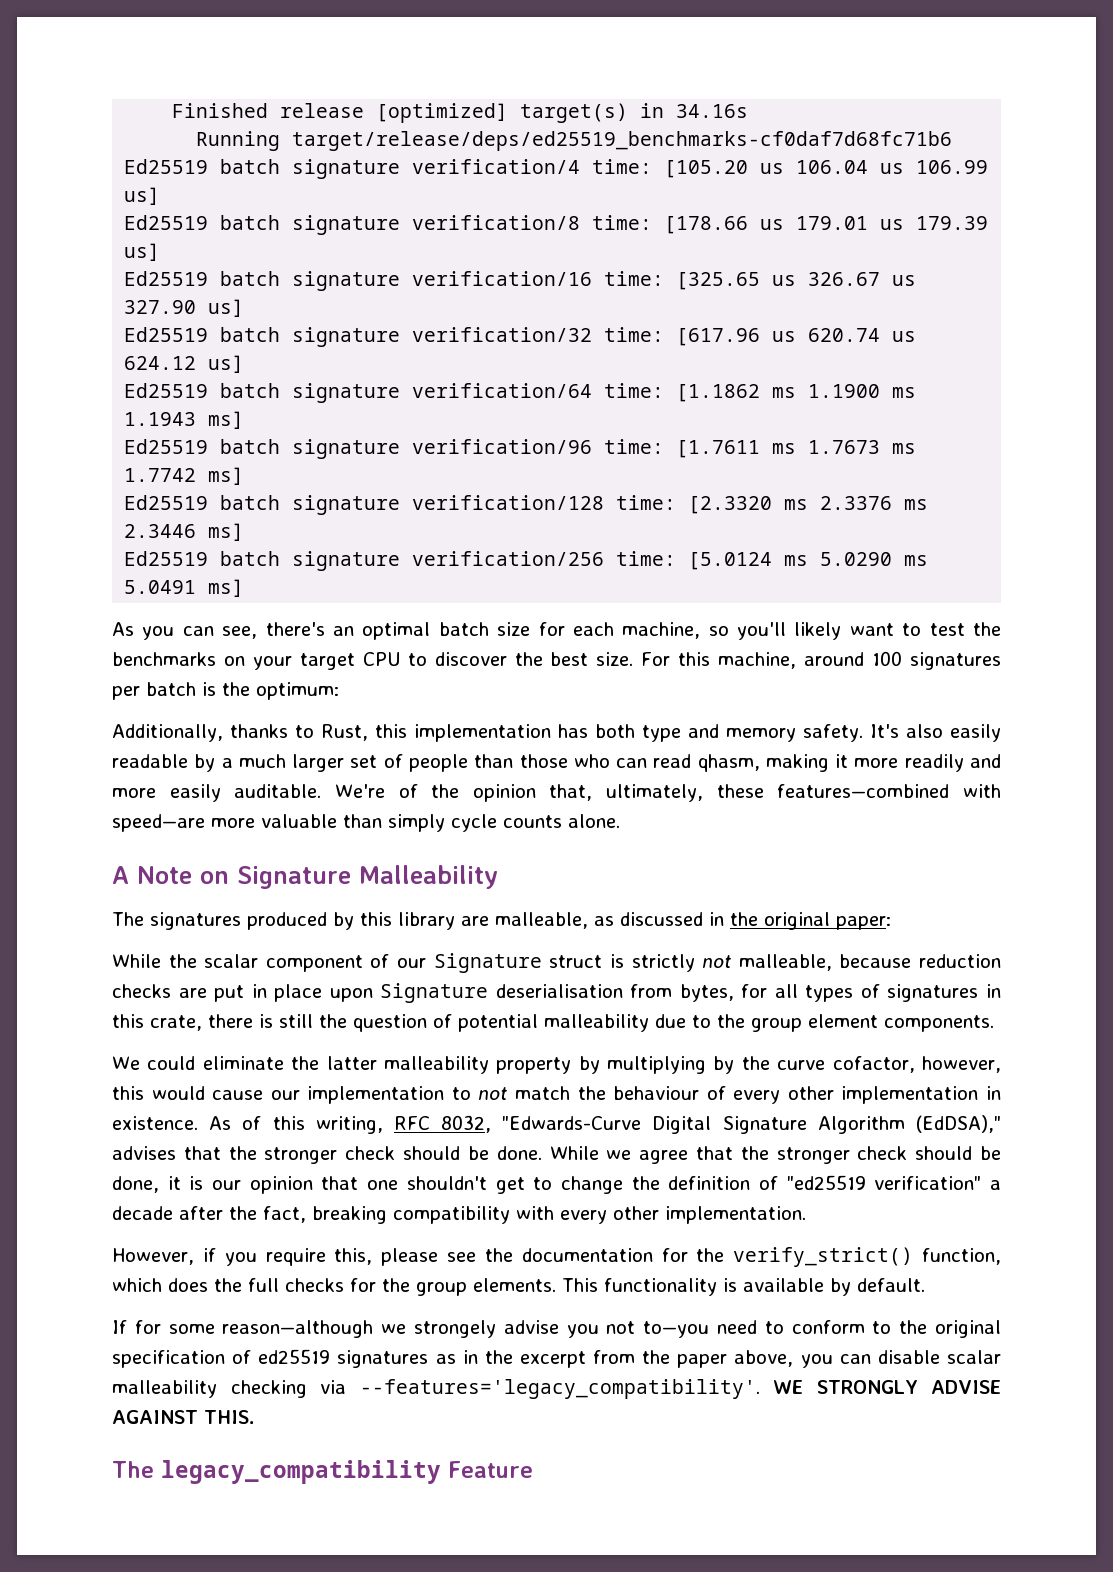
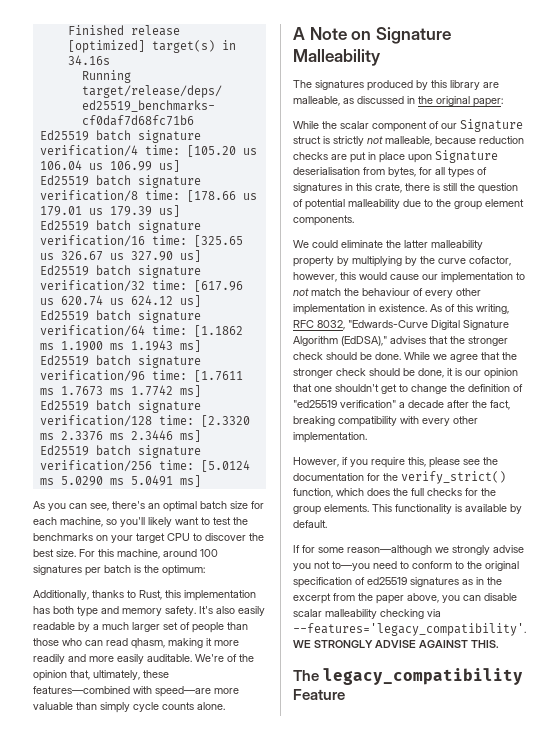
- If for some reason—although we strongely advise you not to—you need to conform to the original specification of ed25519 signatures as in the excerpt from the paper above, you can disable scalar malleability checking via --features='legacy_compatibility'.
+ If for some reason—although we strongly advise you not to—you need to conform to the original specification of ed25519 signatures as in the excerpt from the paper above, you can disable scalar malleability checking via --features='legacy_compatibility'.

